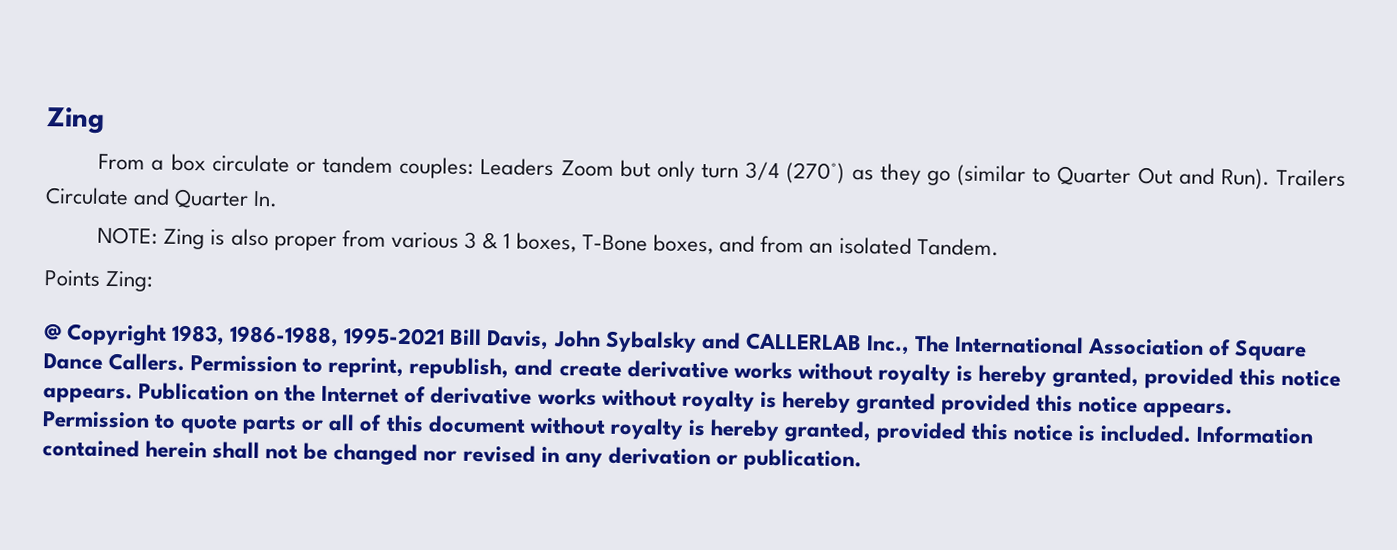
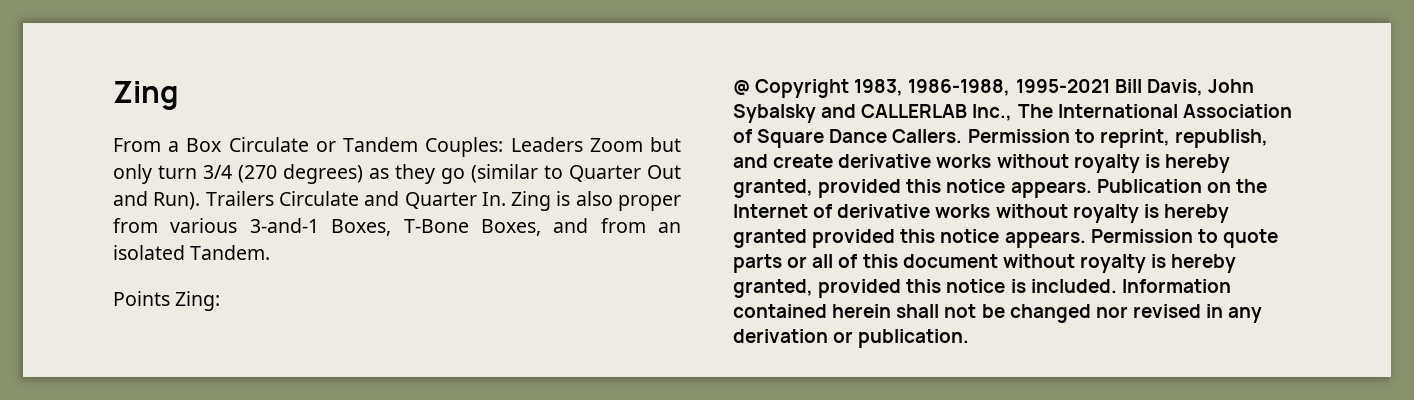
- From a box circulate or tandem couples: Leaders Zoom but only turn 3/4 (270°) as they go (similar to Quarter Out and Run).
+ From a Box Circulate or Tandem Couples: Leaders Zoom but only turn 3/4 (270 degrees) as they go (similar to Quarter Out and Run).
- Trailers Circulate and Quarter In.
- NOTE: Zing is also proper from various 3 & 1 boxes, T-Bone boxes, and from an isolated Tandem.
+ Trailers Circulate and Quarter In. Zing is also proper from various 3-and-1 Boxes, T-Bone Boxes, and from an isolated Tandem.

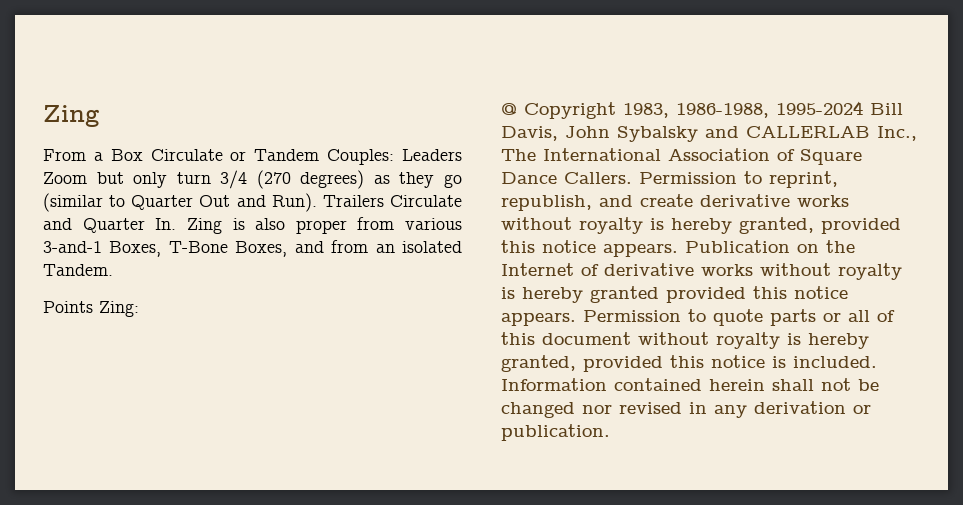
- @ Copyright 1983, 1986-1988, 1995-2021 Bill Davis, John Sybalsky and CALLERLAB Inc., The International Association of Square Dance Callers.
+ @ Copyright 1983, 1986-1988, 1995-2024 Bill Davis, John Sybalsky and CALLERLAB Inc., The International Association of Square Dance Callers.

